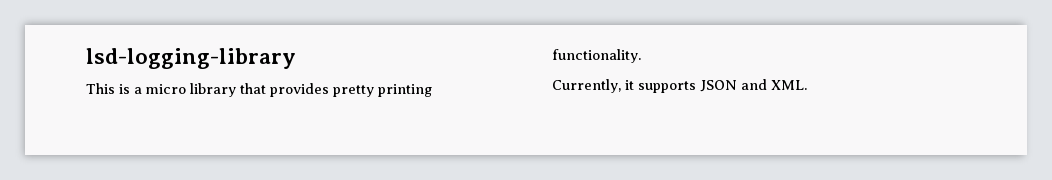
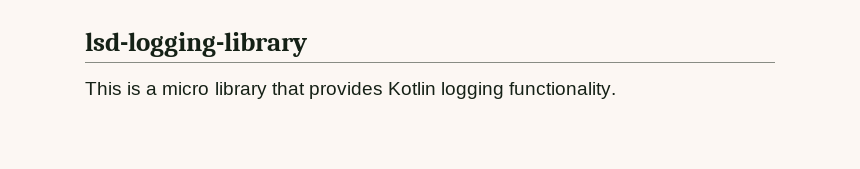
- This is a micro library that provides pretty printing functionality.
+ This is a micro library that provides Kotlin logging functionality.
- Currently, it supports JSON and XML.

